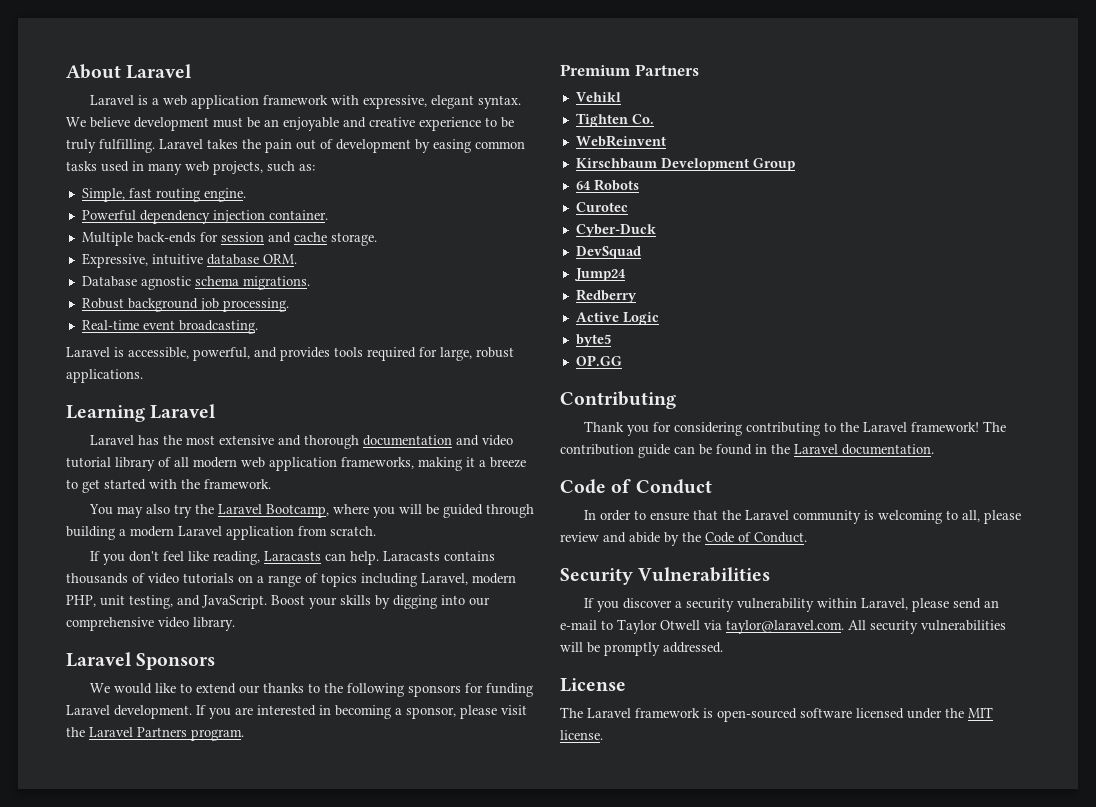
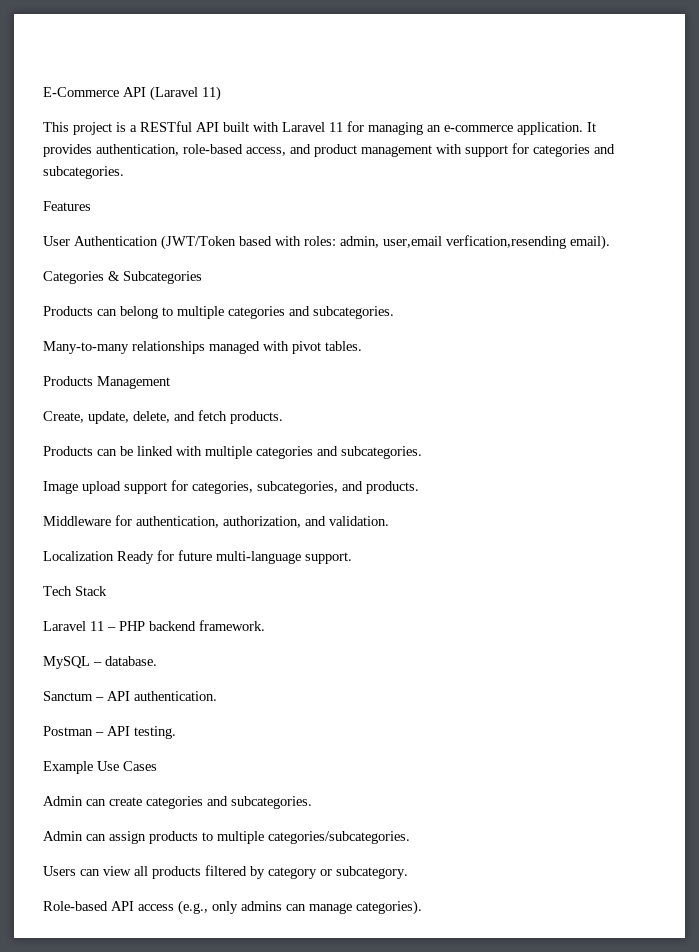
- About Laravel
- Laravel is a web application framework with expressive, elegant syntax. We believe development must be an enjoyable and creative experience to be truly fulfilling. Laravel takes the pain out of development by easing common tasks used in many web projects, such as:
- Simple, fast routing engine.
- Powerful dependency injection container.
- Multiple back-ends for session and cache storage.
- Expressive, intuitive database ORM.
- Database agnostic schema migrations.
- Robust background job processing.
- Real-time event broadcasting.
- Laravel is accessible, powerful, and provides tools required for large, robust applications.
- Learning Laravel
- Laravel has the most extensive and thorough documentation and video tutorial library of all modern web application frameworks, making it a breeze to get started with the framework.
- You may also try the Laravel Bootcamp, where you will be guided through building a modern Laravel application from scratch.
- If you don't feel like reading, Laracasts can help. Laracasts contains thousands of video tutorials on a range of topics including Laravel, modern PHP, unit testing, and JavaScript. Boost your skills by digging into our comprehensive video library.
- Laravel Sponsors
- We would like to extend our thanks to the following sponsors for funding Laravel development. If you are interested in becoming a sponsor, please visit the Laravel Partners program.
- Premium Partners
- Vehikl
- Tighten Co.
- WebReinvent
- Kirschbaum Development Group
- 64 Robots
- Curotec
- Cyber-Duck
- DevSquad
- Jump24
- Redberry
- Active Logic
- byte5
- OP.GG
- Contributing
- Thank you for considering contributing to the Laravel framework! The contribution guide can be found in the Laravel documentation.
- Code of Conduct
- In order to ensure that the Laravel community is welcoming to all, please review and abide by the Code of Conduct.
- Security Vulnerabilities
- If you discover a security vulnerability within Laravel, please send an e-mail to Taylor Otwell via taylor@laravel.com. All security vulnerabilities will be promptly addressed.
- License
- The Laravel framework is open-sourced software licensed under the MIT license.
+ E-Commerce API (Laravel 11)
+ This project is a RESTful API built with Laravel 11 for managing an e-commerce application. It provides authentication, role-based access, and product management with support for categories and subcategories.
+ Features
+ User Authentication (JWT/Token based with roles: admin, user,email verfication,resending email).
+ Categories & Subcategories
+ Products can belong to multiple categories and subcategories.
+ Many-to-many relationships managed with pivot tables.
+ Products Management
+ Create, update, delete, and fetch products.
+ Products can be linked with multiple categories and subcategories.
+ Image upload support for categories, subcategories, and products.
+ Middleware for authentication, authorization, and validation.
+ Localization Ready for future multi-language support.
+ Tech Stack
+ Laravel 11 – PHP backend framework.
+ MySQL – database.
+ Sanctum – API authentication.
+ Postman – API testing.
+ Example Use Cases
+ Admin can create categories and subcategories.
+ Admin can assign products to multiple categories/subcategories.
+ Users can view all products filtered by category or subcategory.
+ Role-based API access (e.g., only admins can manage categories).

